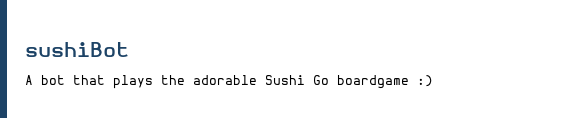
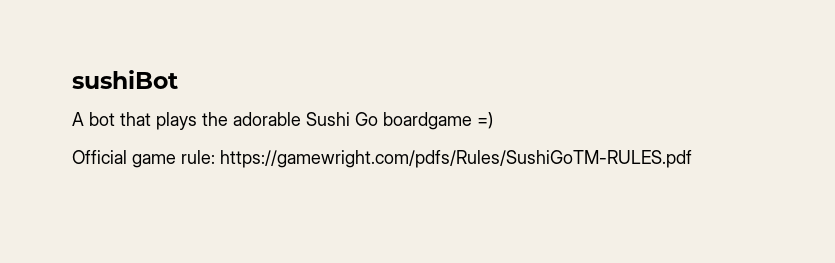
- A bot that plays the adorable Sushi Go boardgame :)
+ A bot that plays the adorable Sushi Go boardgame =)
+ Official game rule: https://gamewright.com/pdfs/Rules/SushiGoTM-RULES.pdf

